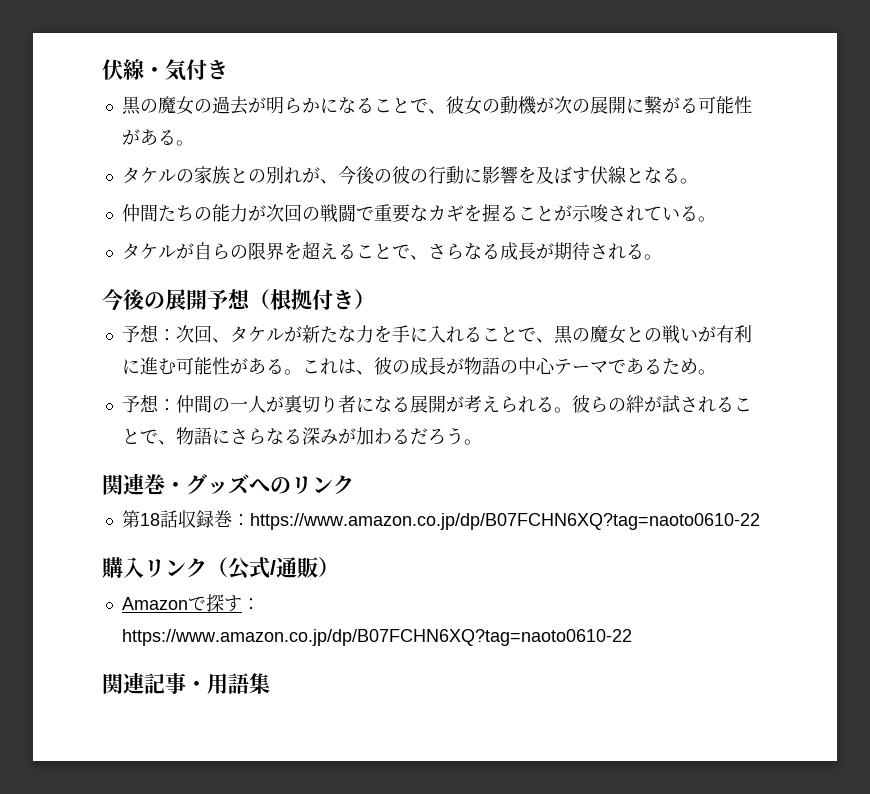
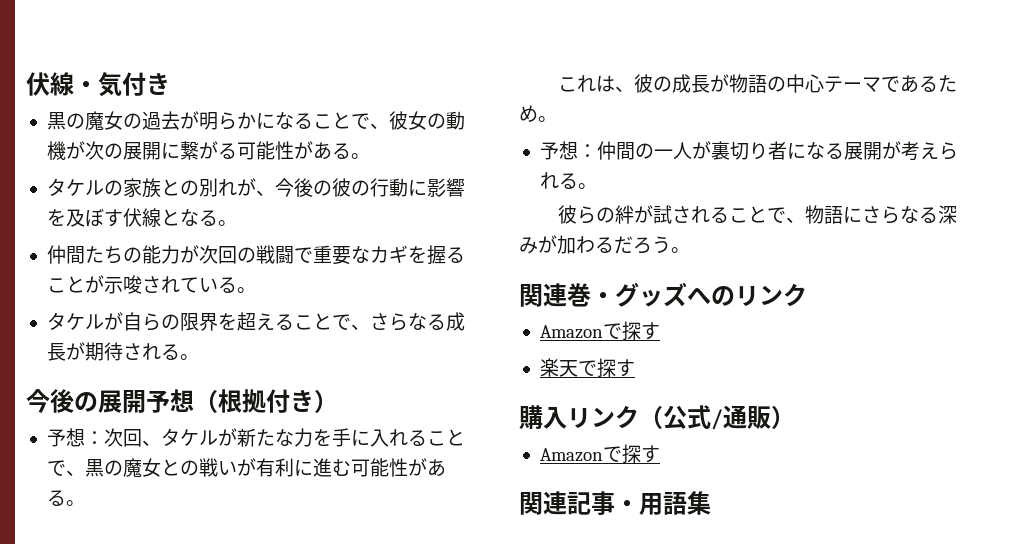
- 予想：次回、タケルが新たな力を手に入れることで、黒の魔女との戦いが有利に進む可能性がある。これは、彼の成長が物語の中心テーマであるため。
+ 予想：次回、タケルが新たな力を手に入れることで、黒の魔女との戦いが有利に進む可能性がある。
+ これは、彼の成長が物語の中心テーマであるため。
- 予想：仲間の一人が裏切り者になる展開が考えられる。彼らの絆が試されることで、物語にさらなる深みが加わるだろう。
+ 予想：仲間の一人が裏切り者になる展開が考えられる。
+ 彼らの絆が試されることで、物語にさらなる深みが加わるだろう。
  関連巻・グッズへのリンク
- 第18話収録巻：https://www.amazon.co.jp/dp/B07FCHN6XQ?tag=naoto0610-22
+ Amazonで探す
+ 楽天で探す
  購入リンク（公式/通販）
- Amazonで探す：https://www.amazon.co.jp/dp/B07FCHN6XQ?tag=naoto0610-22
+ Amazonで探す

